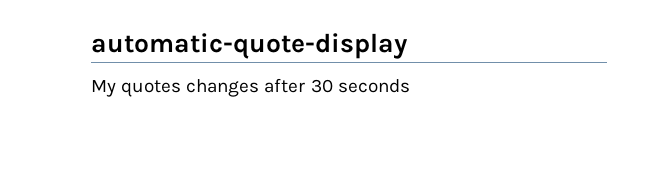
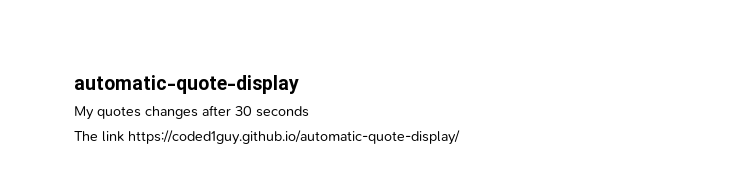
+ The link https://coded1guy.github.io/automatic-quote-display/

